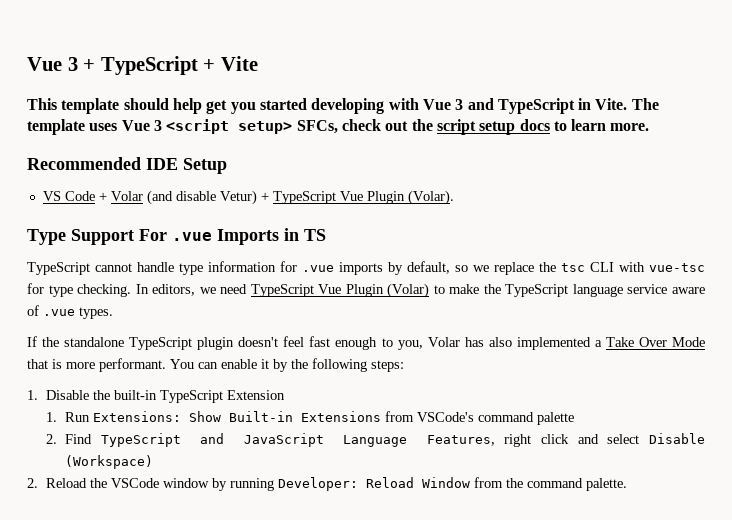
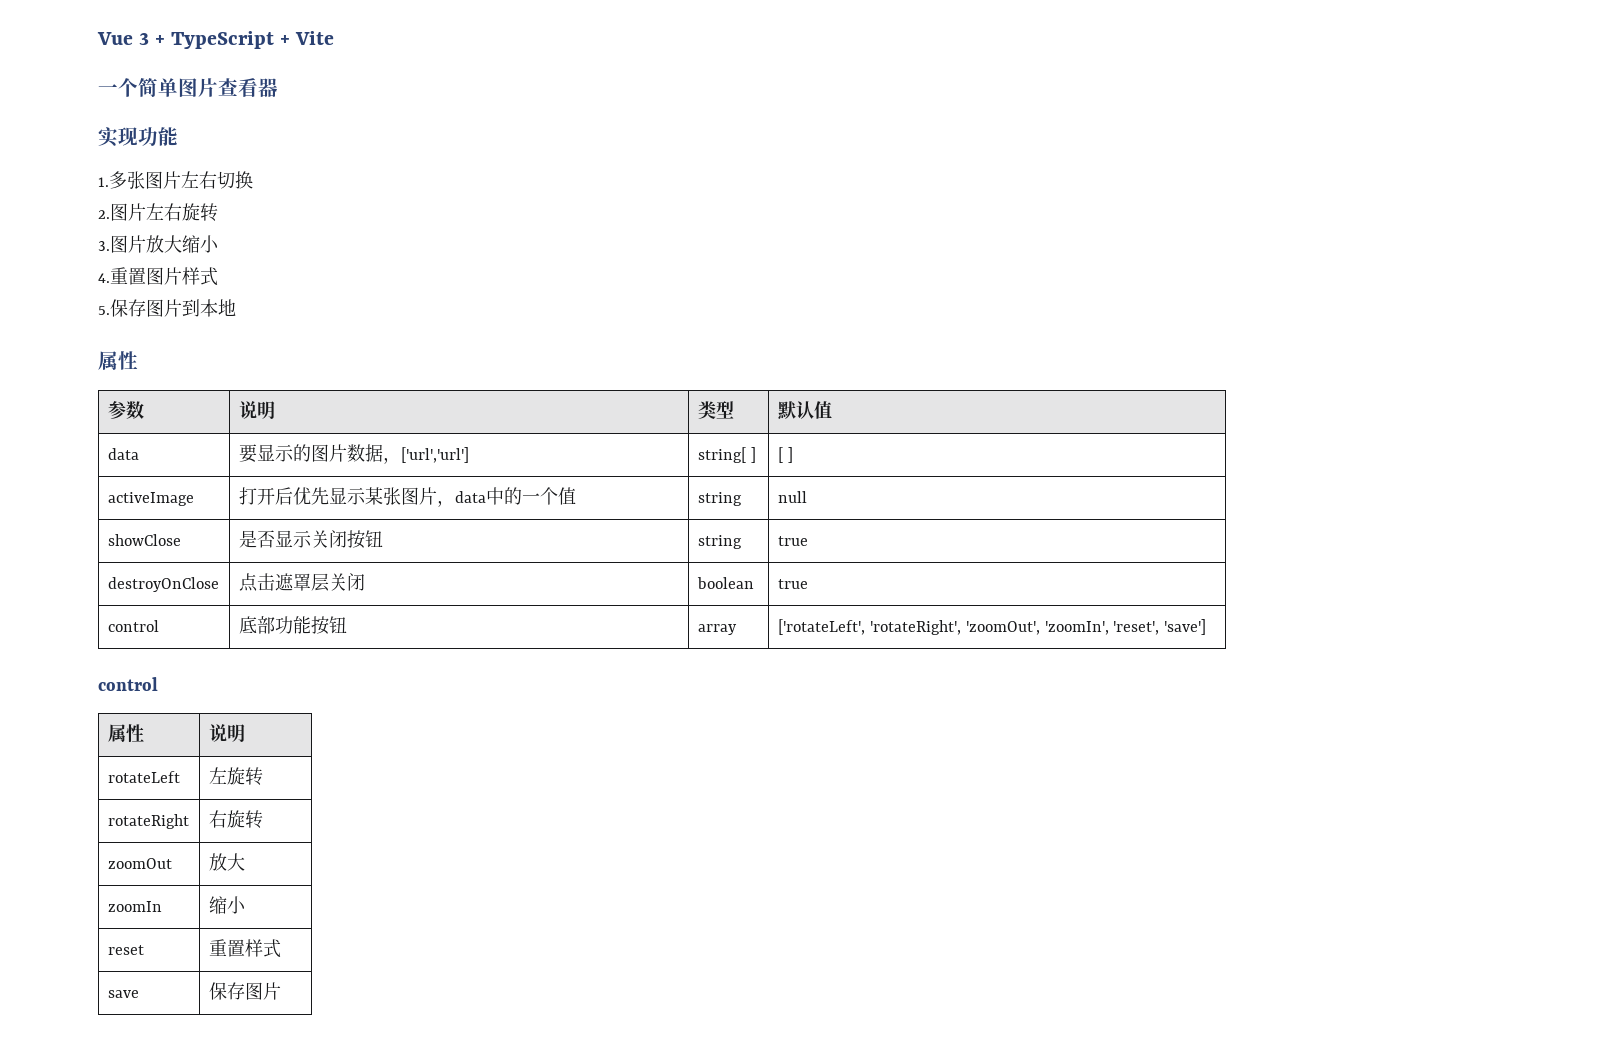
- This template should help get you started developing with Vue 3 and TypeScript in Vite. The template uses Vue 3 <script setup> SFCs, check out the script setup docs to learn more.
- Recommended IDE Setup
- VS Code + Volar (and disable Vetur) + TypeScript Vue Plugin (Volar).
- Type Support For .vue Imports in TS
- TypeScript cannot handle type information for .vue imports by default, so we replace the tsc CLI with vue-tsc for type checking. In editors, we need TypeScript Vue Plugin (Volar) to make the TypeScript language service aware of .vue types.
- If the standalone TypeScript plugin doesn't feel fast enough to you, Volar has also implemented a Take Over Mode that is more performant. You can enable it by the following steps:
- 1. Disable the built-in TypeScript Extension
- 1. Run Extensions: Show Built-in Extensions from VSCode's command palette
- 2. Find TypeScript and JavaScript Language Features, right click and select Disable (Workspace)
- 2. Reload the VSCode window by running Developer: Reload Window from the command palette.
+ 一个简单图片查看器
+ 实现功能
+ 1.多张图片左右切换
+ 2.图片左右旋转
+ 3.图片放大缩小
+ 4.重置图片样式
+ 5.保存图片到本地
+ 属性
+ 参数 | 说明 | 类型 | 默认值
+ data | 要显示的图片数据，['url','url'] | string[ ] | [ ]
+ activeImage | 打开后优先显示某张图片，data中的一个值 | string | null
+ showClose | 是否显示关闭按钮 | string | true
+ destroyOnClose | 点击遮罩层关闭 | boolean | true
+ control | 底部功能按钮 | array | ['rotateLeft', 'rotateRight', 'zoomOut', 'zoomIn', 'reset', 'save']
+ control
+ 属性 | 说明
+ rotateLeft | 左旋转
+ rotateRight | 右旋转
+ zoomOut | 放大
+ zoomIn | 缩小
+ reset | 重置样式
+ save | 保存图片

